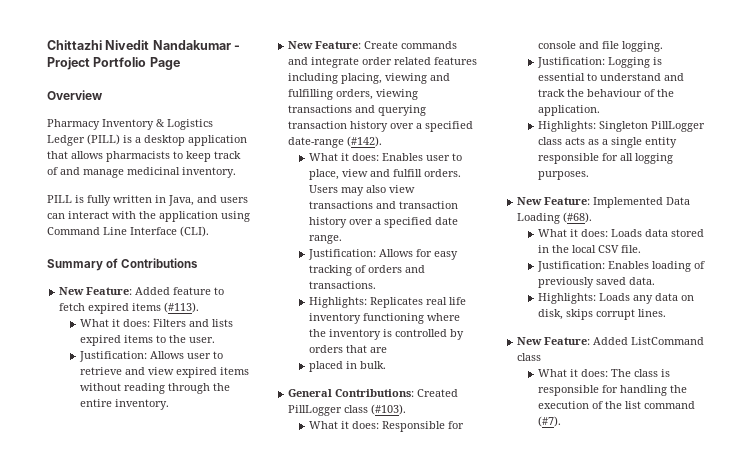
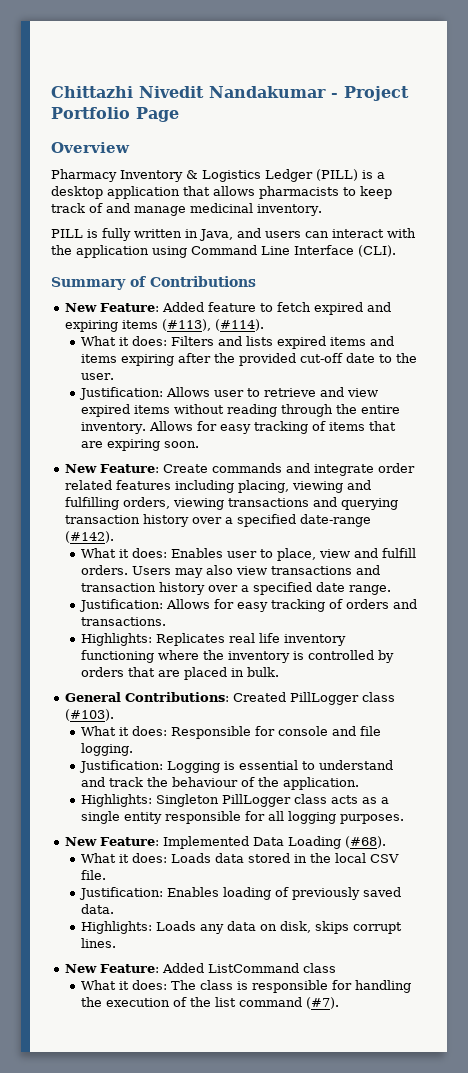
- New Feature: Added feature to fetch expired items (#113).
+ New Feature: Added feature to fetch expired and expiring items (#113), (#114).
- What it does: Filters and lists expired items to the user.
+ What it does: Filters and lists expired items and items expiring after the provided cut-off date to the user.
+ Allows for easy tracking of items that are expiring soon.
- Highlights: Replicates real life inventory functioning where the inventory is controlled by orders that are
- placed in bulk.
+ Highlights: Replicates real life inventory functioning where the inventory is controlled by orders that are placed in bulk.

